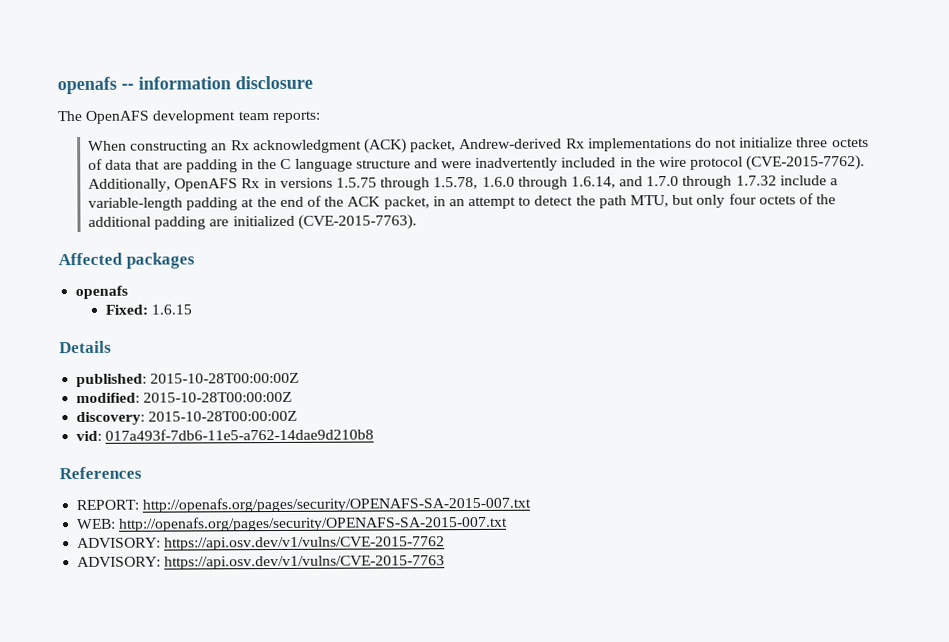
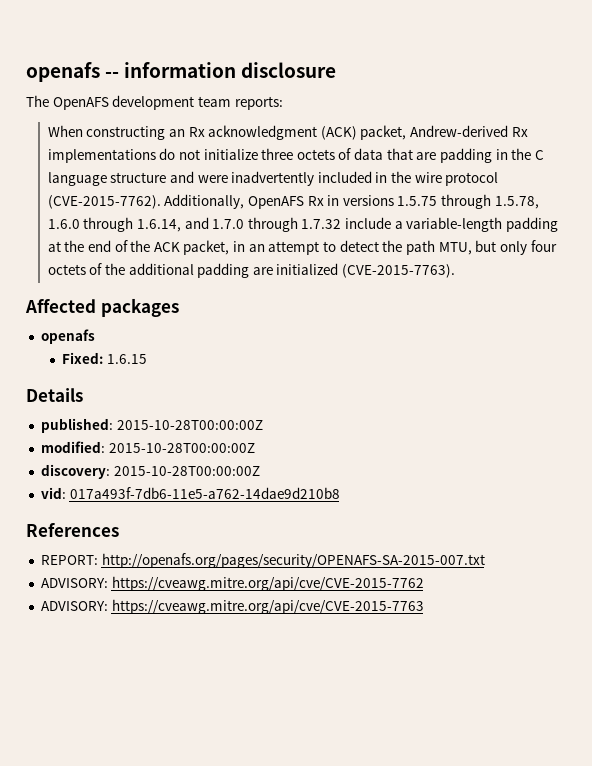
- WEB: http://openafs.org/pages/security/OPENAFS-SA-2015-007.txt
- ADVISORY: https://api.osv.dev/v1/vulns/CVE-2015-7762
- ADVISORY: https://api.osv.dev/v1/vulns/CVE-2015-7763
+ ADVISORY: https://cveawg.mitre.org/api/cve/CVE-2015-7762
+ ADVISORY: https://cveawg.mitre.org/api/cve/CVE-2015-7763

